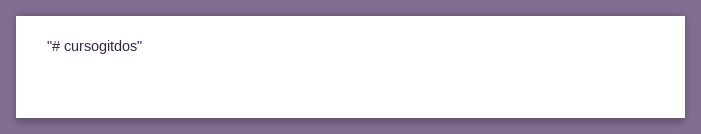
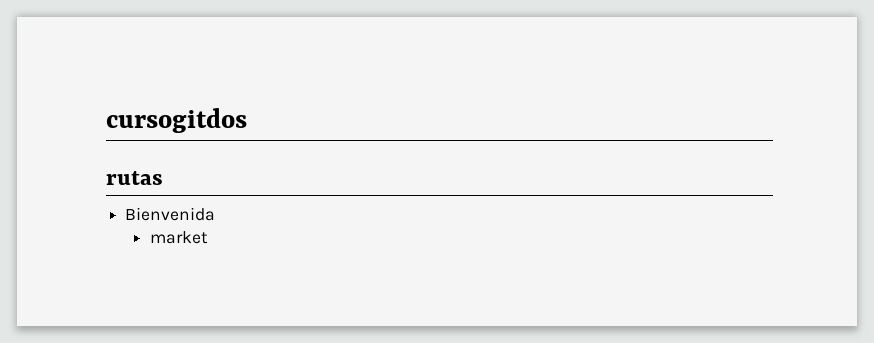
- "# cursogitdos"
+ cursogitdos
+ rutas
+ Bienvenida
+ market

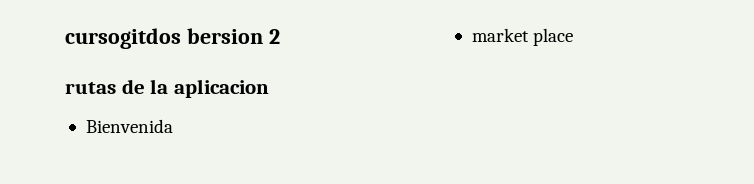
- cursogitdos
+ cursogitdos bersion 2
- rutas
+ rutas de la aplicacion
- market
+ market place

